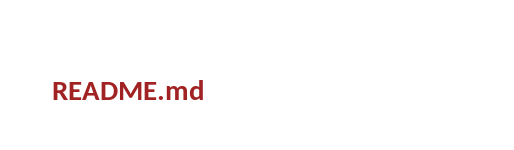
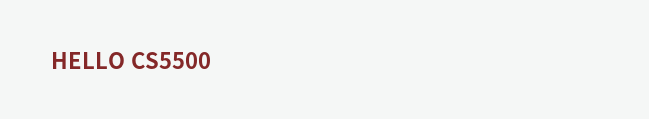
- README.md
+ HELLO CS5500

